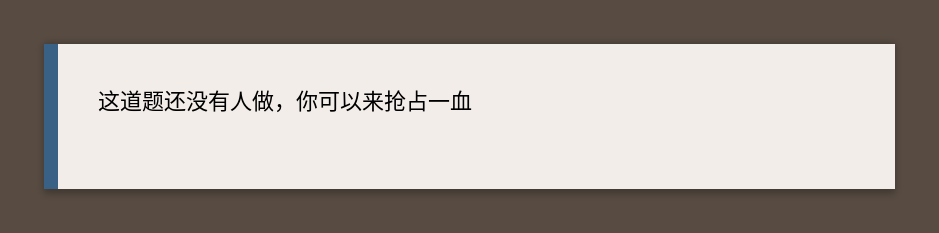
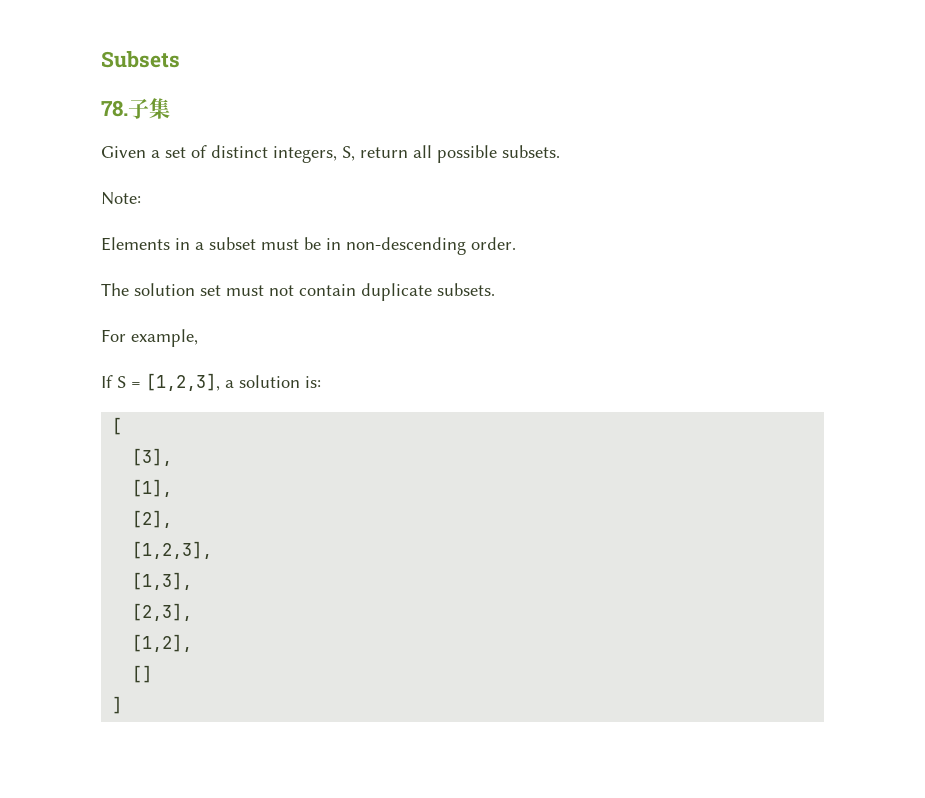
- 这道题还没有人做，你可以来抢占一血
+ Subsets
+ 78.子集
+ Given a set of distinct integers, S, return all possible subsets.
+ Note:
+ Elements in a subset must be in non-descending order.
+ The solution set must not contain duplicate subsets.
+ For example,
+ If S = [1,2,3], a solution is:
+ [
+ [3],
+ [1],
+ [2],
+ [1,2,3],
+ [1,3],
+ [2,3],
+ [1,2],
+ []
+ ]

